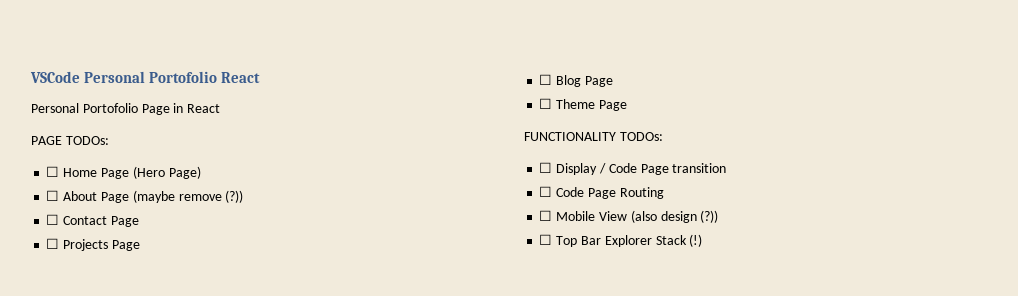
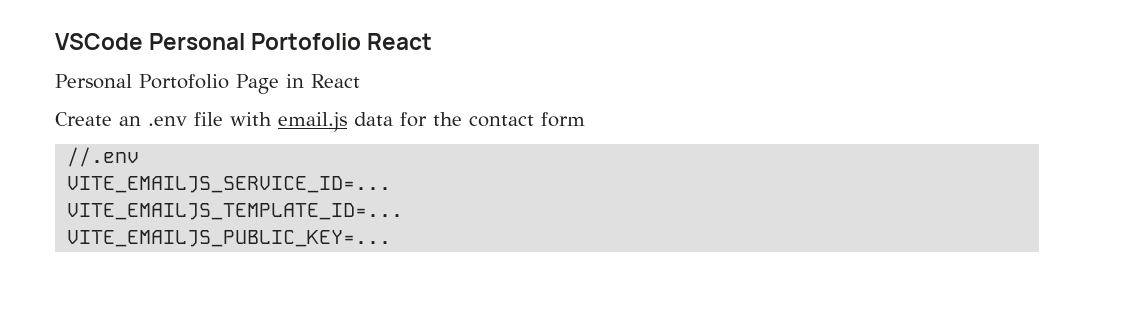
- PAGE TODOs:
- ☐ Home Page (Hero Page)
- ☐ About Page (maybe remove (?))
- ☐ Contact Page
- ☐ Projects Page
- ☐ Blog Page
- ☐ Theme Page
- FUNCTIONALITY TODOs:
- ☐ Display / Code Page transition
- ☐ Code Page Routing
- ☐ Mobile View (also design (?))
- ☐ Top Bar Explorer Stack (!)
+ Create an .env file with email.js data for the contact form
+ //.env
+ VITE_EMAILJS_SERVICE_ID=...
+ VITE_EMAILJS_TEMPLATE_ID=...
+ VITE_EMAILJS_PUBLIC_KEY=...

